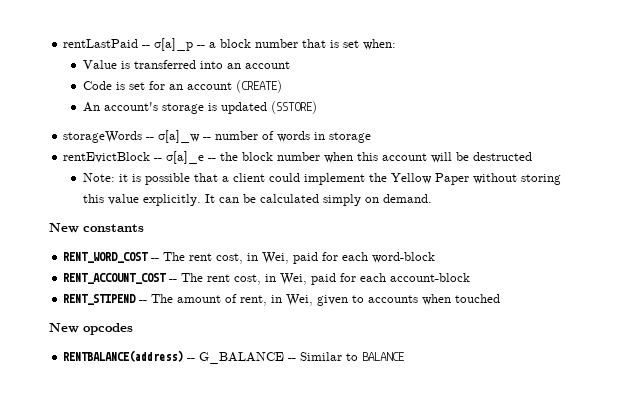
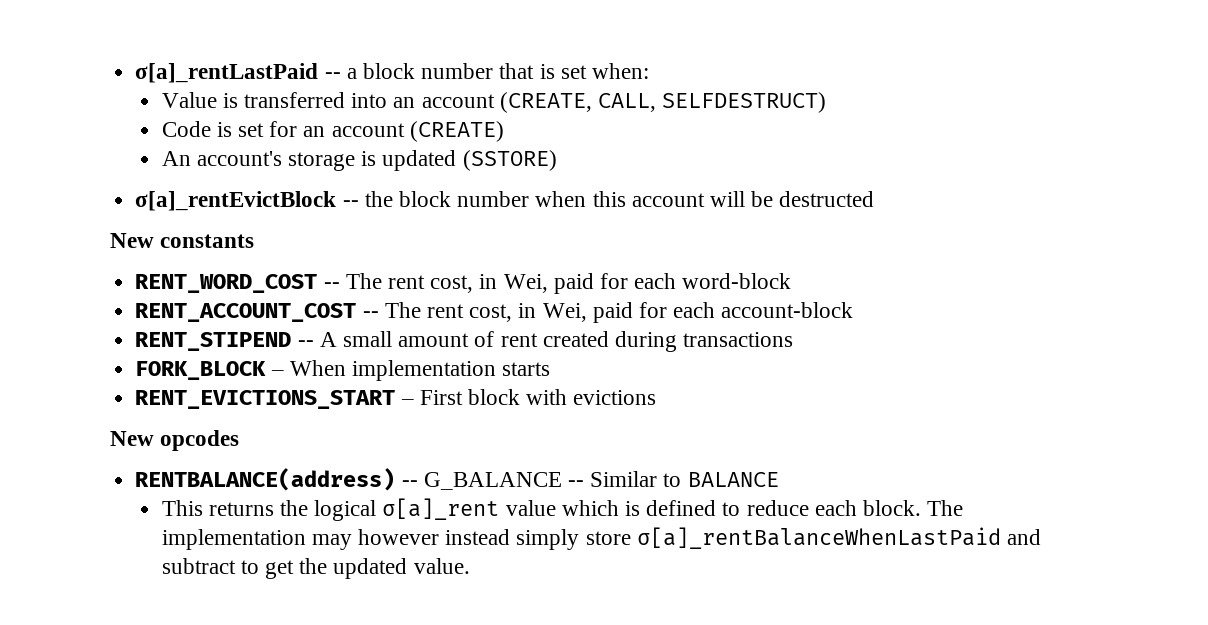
- rentLastPaid -- σ[a]_p -- a block number that is set when:
+ σ[a]_rentLastPaid -- a block number that is set when:
- Value is transferred into an account
+ Value is transferred into an account (CREATE, CALL, SELFDESTRUCT)
- storageWords -- σ[a]_w -- number of words in storage
- rentEvictBlock -- σ[a]_e -- the block number when this account will be destructed
+ σ[a]_rentEvictBlock -- the block number when this account will be destructed
- Note: it is possible that a client could implement the Yellow Paper without storing this value explicitly. It can be calculated simply on demand.
- RENT_STIPEND -- The amount of rent, in Wei, given to accounts when touched
+ RENT_STIPEND -- A small amount of rent created during transactions
+ FORK_BLOCK – When implementation starts
+ RENT_EVICTIONS_START – First block with evictions
+ This returns the logical σ[a]_rent value which is defined to reduce each block. The implementation may however instead simply store σ[a]_rentBalanceWhenLastPaid and subtract to get the updated value.

